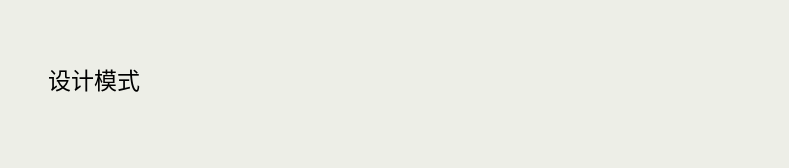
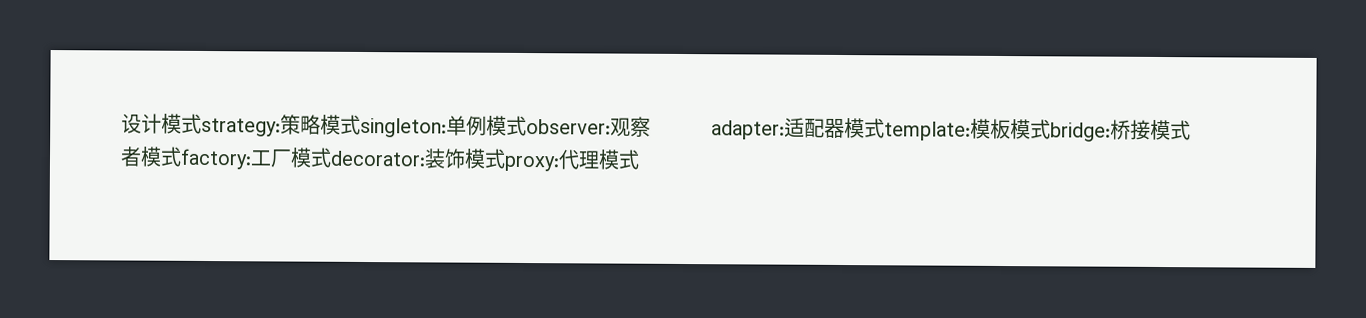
- 设计模式
+ 设计模式strategy:策略模式singleton:单例模式observer:观察者模式factory:工厂模式decorator:装饰模式proxy:代理模式adapter:适配器模式template:模板模式bridge:桥接模式

